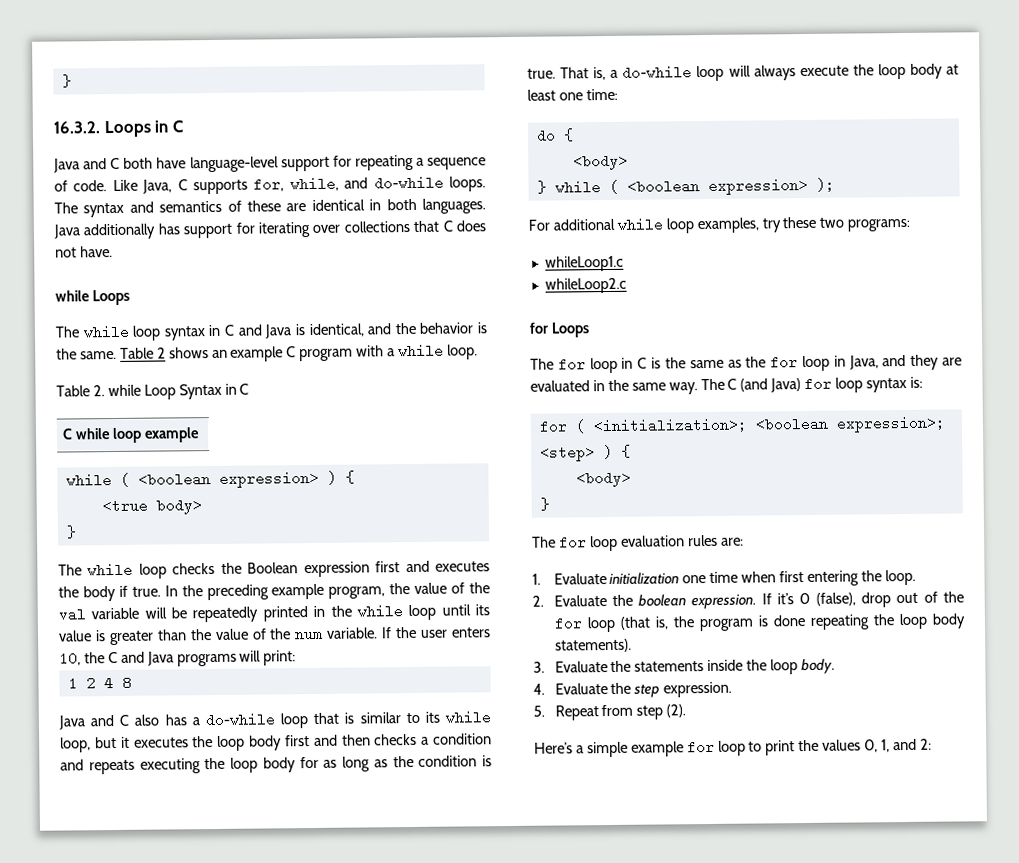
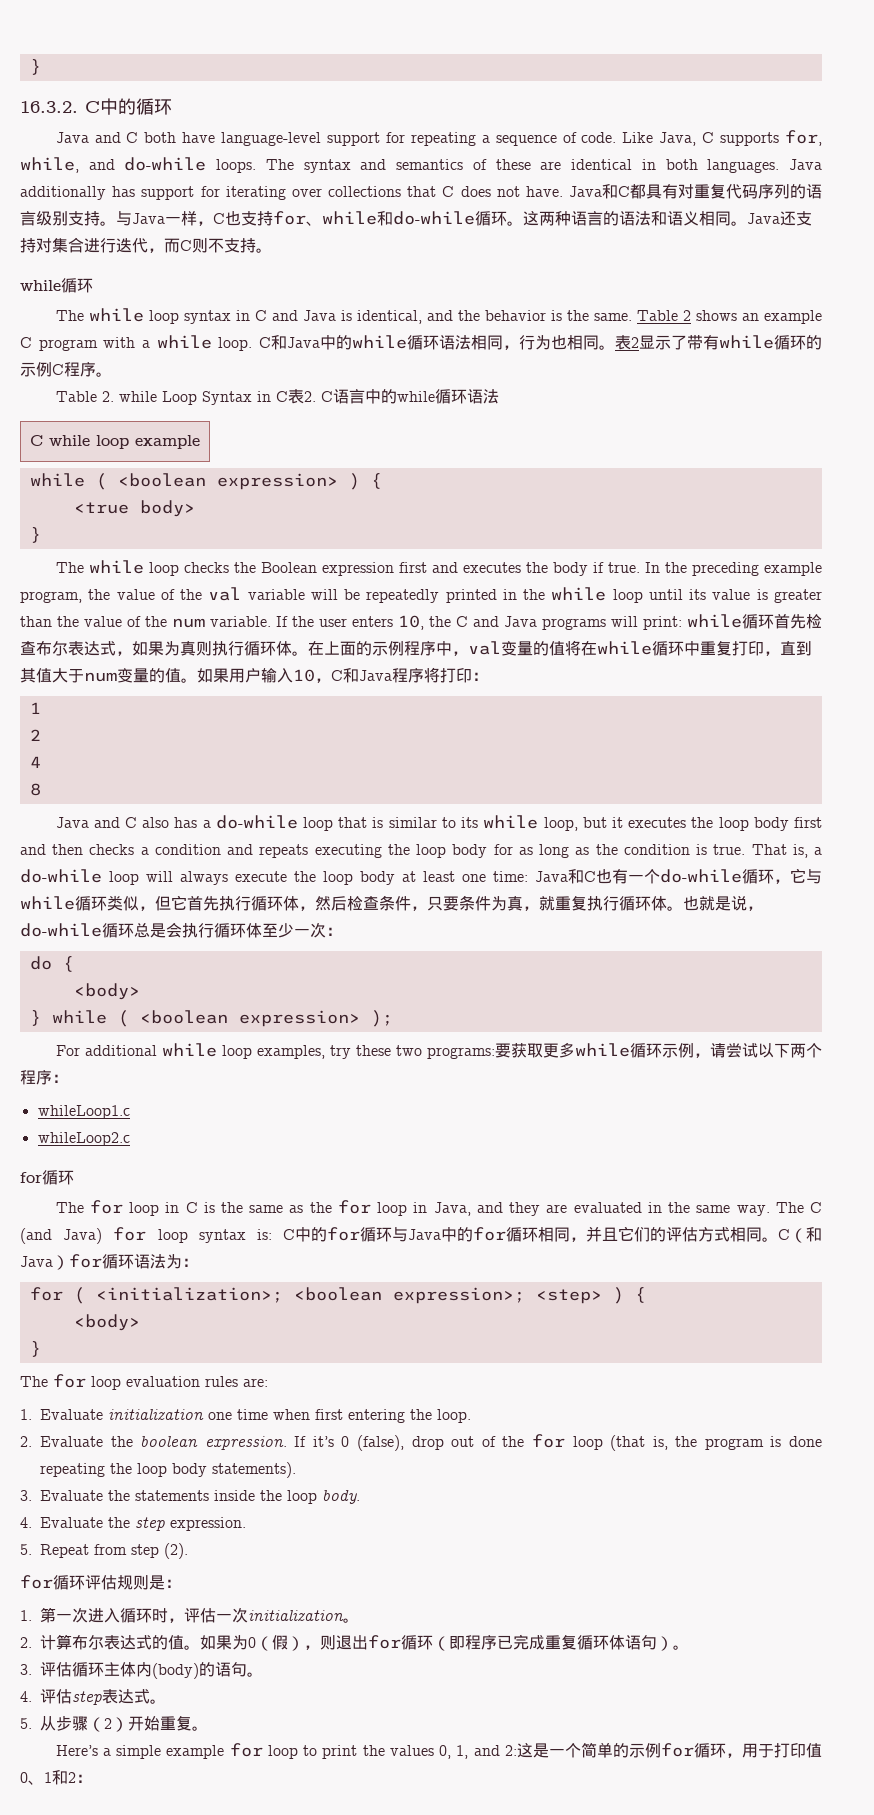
- 16.3.2. Loops in C
+ 16.3.2. C中的循环
- Java additionally has support for iterating over collections that C does not have.
- while Loops
+ Java additionally has support for iterating over collections that C does not have. Java和C都具有对重复代码序列的语言级别支持。与Java一样，C也支持for、while和do-while循环。这两种语言的语法和语义相同。Java还支持对集合进行迭代，而C则不支持。
+ while循环
+ C和Java中的while循环语法相同，行为也相同。表2显示了带有while循环的示例C程序。
- Table 2. while Loop Syntax in C
+ Table 2. while Loop Syntax in C表2. C语言中的while循环语法
- If the user enters 10, the C and Java programs will print:
- 1 2 4 8
+ If the user enters 10, the C and Java programs will print: while循环首先检查布尔表达式，如果为真则执行循环体。在上面的示例程序中，val变量的值将在while循环中重复打印，直到其值大于num变量的值。如果用户输入10，C和Java程序将打印：
+ 1
+ 2
+ 4
+ 8
- That is, a do-while loop will always execute the loop body at least one time:
+ That is, a do-while loop will always execute the loop body at least one time: Java和C也有一个do-while循环，它与while循环类似，但它首先执行循环体，然后检查条件，只要条件为真，就重复执行循环体。也就是说，do-while循环总是会执行循环体至少一次：
- For additional while loop examples, try these two programs:
+ For additional while loop examples, try these two programs:要获取更多while循环示例，请尝试以下两个程序：
  whileLoop2.c
- for Loops
+ for循环
- The C (and Java) for loop syntax is:
+ The C (and Java) for loop syntax is: C中的for循环与Java中的for循环相同，并且它们的评估方式相同。C（和Java）for循环语法为：
+ for循环评估规则是：
+ 1.第一次进入循环时，评估一次initialization。
+ 2.计算布尔表达式的值。如果为0（假），则退出for循环（即程序已完成重复循环体语句）。
+ 3.评估循环主体内(body)的语句。
+ 4.评估step表达式。
+ 5.从步骤（2）开始重复。
- Here’s a simple example for loop to print the values 0, 1, and 2:
+ Here’s a simple example for loop to print the values 0, 1, and 2:这是一个简单的示例for循环，用于打印值0、1和2：

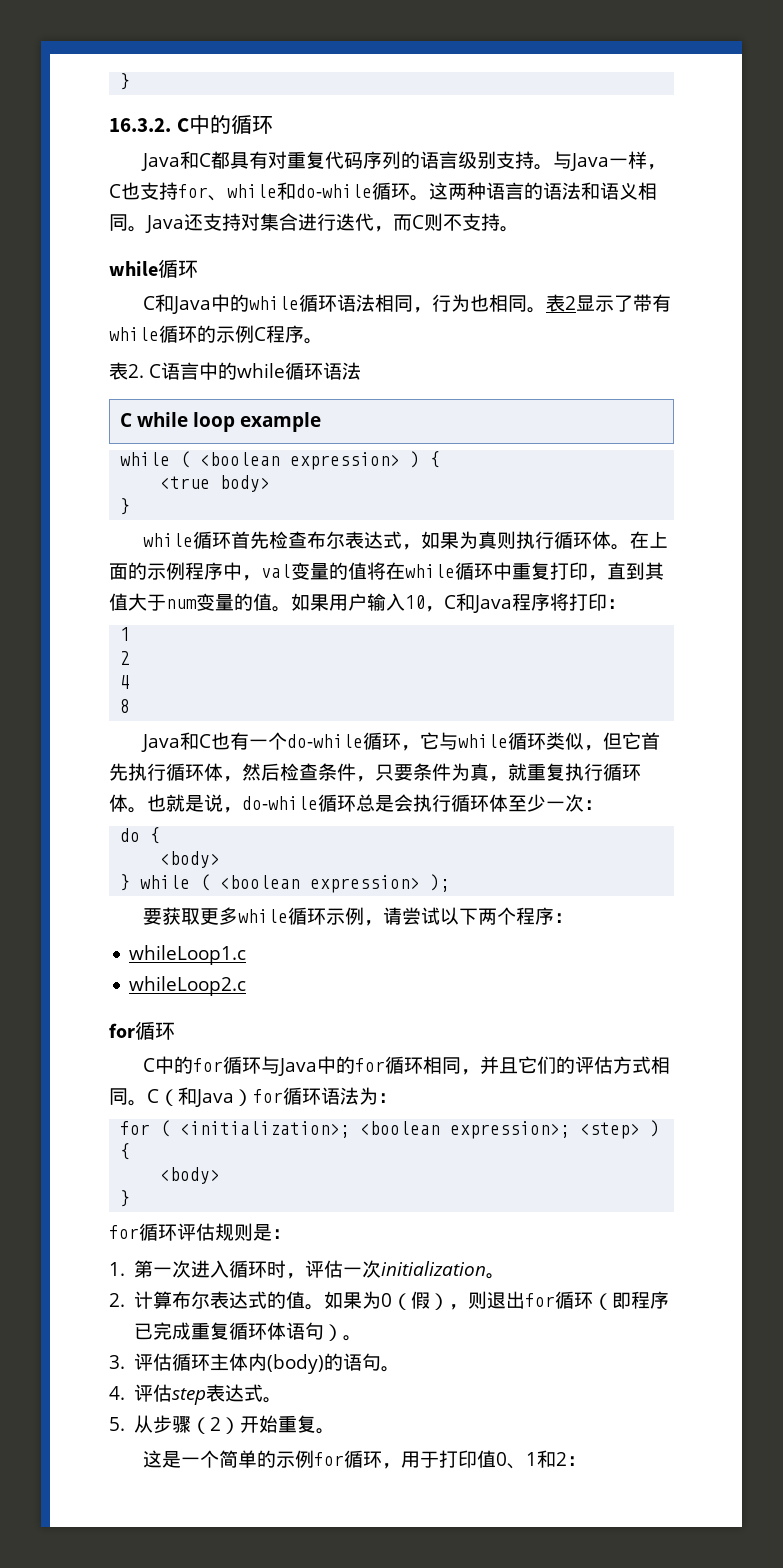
- Java and C both have language-level support for repeating a sequence of code. Like Java, C supports for, while, and do-while loops. The syntax and semantics of these are identical in both languages. Java additionally has support for iterating over collections that C does not have. Java和C都具有对重复代码序列的语言级别支持。
+ Java和C都具有对重复代码序列的语言级别支持。
- The while loop syntax in C and Java is identical, and the behavior is the same. Table 2 shows an example C program with a while loop.
- Table 2. while Loop Syntax in C表2. C语言中的while循环语法
+ 表2. C语言中的while循环语法
- The while loop checks the Boolean expression first and executes the body if true. In the preceding example program, the value of the val variable will be repeatedly printed in the while loop until its value is greater than the value of the num variable. If the user enters 10, the C and Java programs will print: while循环首先检查布尔表达式，如果为真则执行循环体。
+ while循环首先检查布尔表达式，如果为真则执行循环体。
- Java and C also has a do-while loop that is similar to its while loop, but it executes the loop body first and then checks a condition and repeats executing the loop body for as long as the condition is true. That is, a do-while loop will always execute the loop body at least one time: Java和C也有一个do-while循环，它与while循环类似，但它首先执行循环体，然后检查条件，只要条件为真，就重复执行循环体。
+ Java和C也有一个do-while循环，它与while循环类似，但它首先执行循环体，然后检查条件，只要条件为真，就重复执行循环体。
- For additional while loop examples, try these two programs:要获取更多while循环示例，请尝试以下两个程序：
+ 要获取更多while循环示例，请尝试以下两个程序：
- The for loop in C is the same as the for loop in Java, and they are evaluated in the same way. The C (and Java) for loop syntax is: C中的for循环与Java中的for循环相同，并且它们的评估方式相同。
+ C中的for循环与Java中的for循环相同，并且它们的评估方式相同。
- The for loop evaluation rules are:
- 1. Evaluate initialization one time when first entering the loop.
- 2. Evaluate the boolean expression. If it’s 0 (false), drop out of the for loop (that is, the program is done repeating the loop body statements).
- 3. Evaluate the statements inside the loop body.
- 4. Evaluate the step expression.
- 5. Repeat from step (2).
- Here’s a simple example for loop to print the values 0, 1, and 2:这是一个简单的示例for循环，用于打印值0、1和2：
+ 这是一个简单的示例for循环，用于打印值0、1和2：

